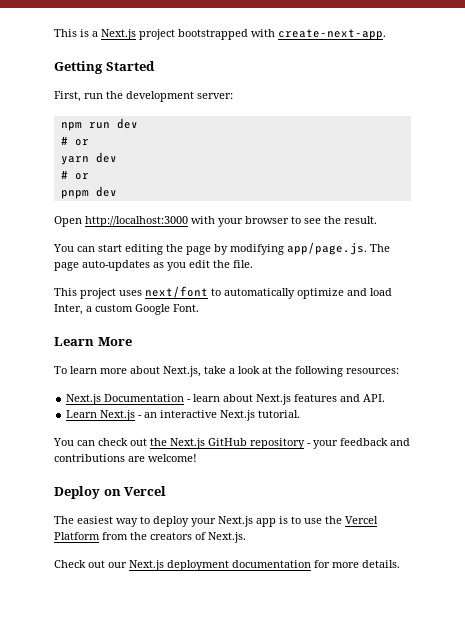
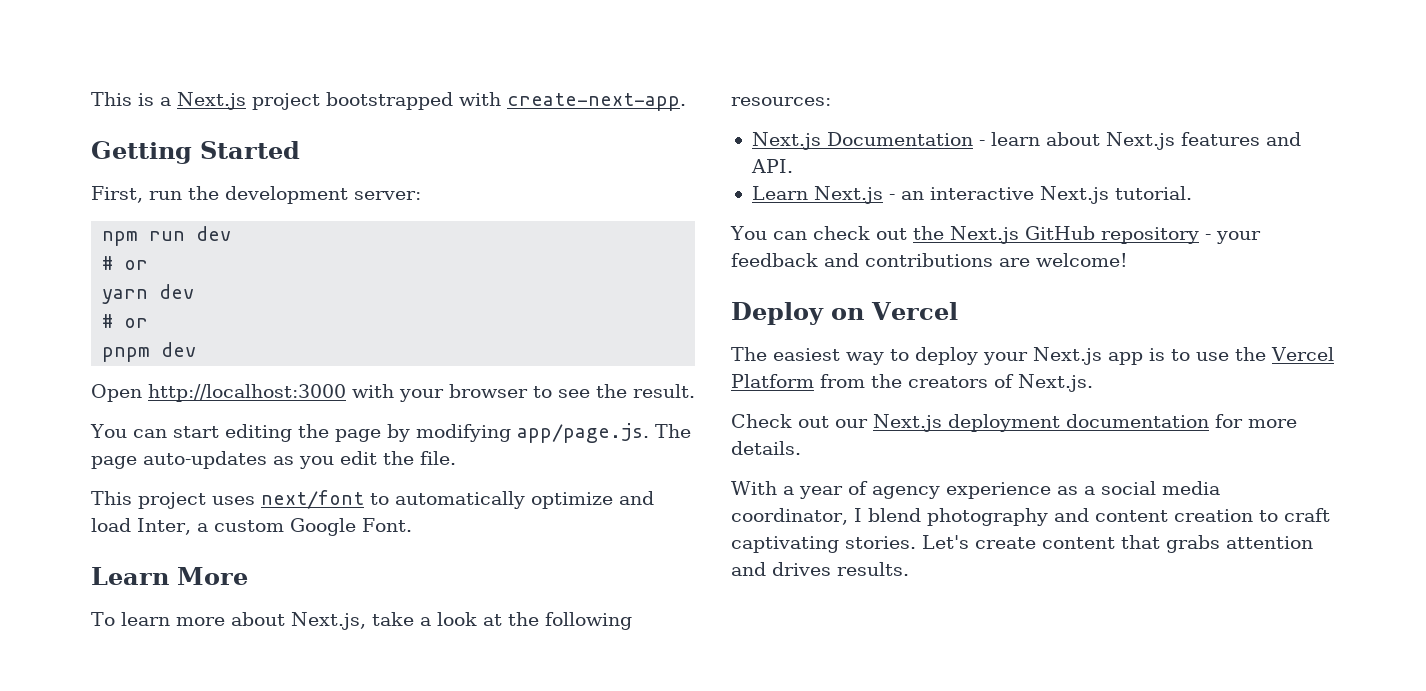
+ With a year of agency experience as a social media coordinator, I blend photography and content creation to craft captivating stories. Let's create content that grabs attention and drives results.

